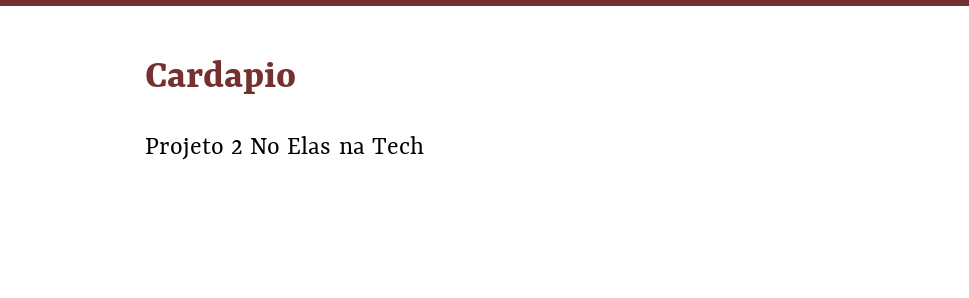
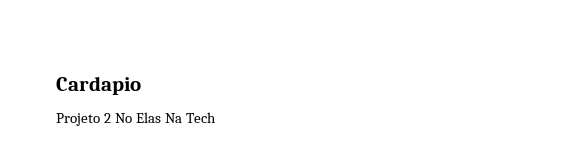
- Projeto 2 No Elas na Tech
+ Projeto 2 No Elas Na Tech

